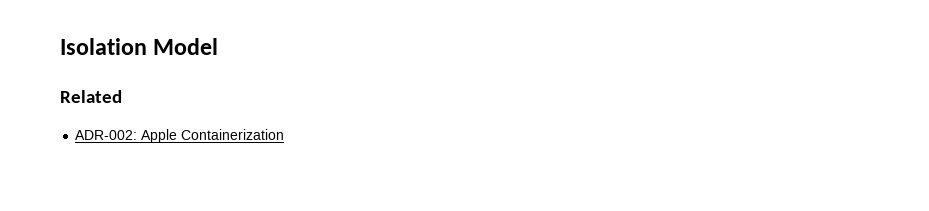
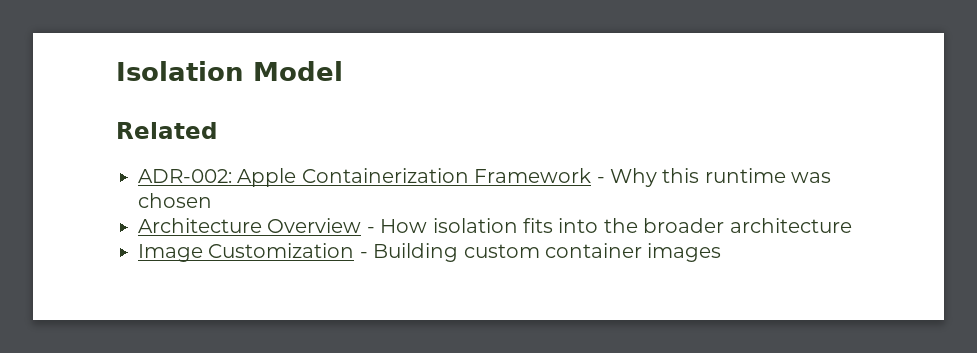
- ADR-002: Apple Containerization
+ ADR-002: Apple Containerization Framework - Why this runtime was chosen
+ Architecture Overview - How isolation fits into the broader architecture
+ Image Customization - Building custom container images

